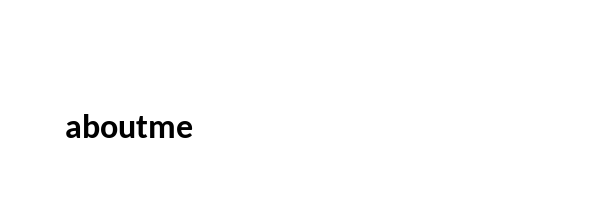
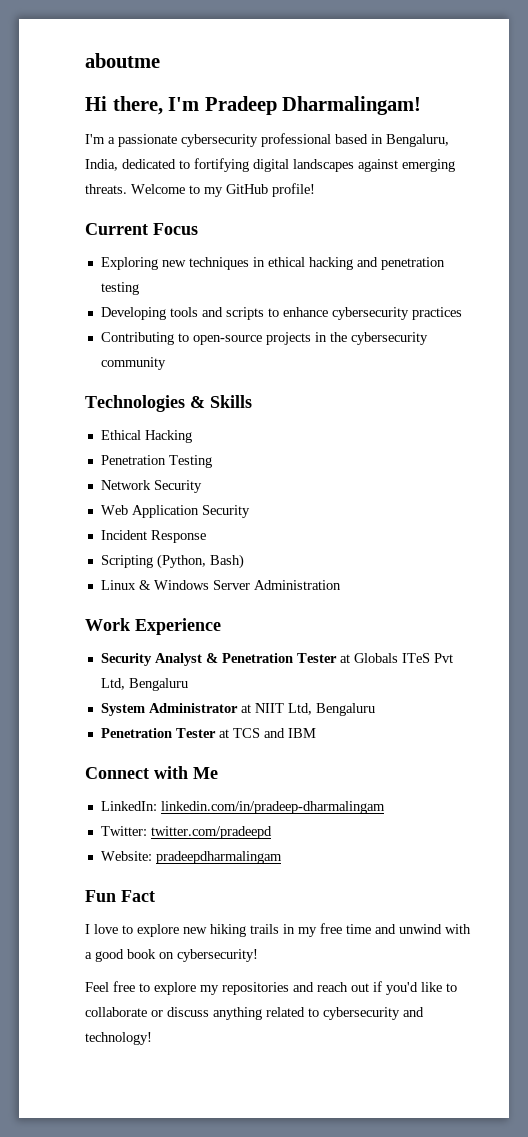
+ Hi there, I'm Pradeep Dharmalingam!
+ I'm a passionate cybersecurity professional based in Bengaluru, India, dedicated to fortifying digital landscapes against emerging threats. Welcome to my GitHub profile!
+ Current Focus
+ Exploring new techniques in ethical hacking and penetration testing
+ Developing tools and scripts to enhance cybersecurity practices
+ Contributing to open-source projects in the cybersecurity community
+ Technologies & Skills
+ Ethical Hacking
+ Penetration Testing
+ Network Security
+ Web Application Security
+ Incident Response
+ Scripting (Python, Bash)
+ Linux & Windows Server Administration
+ Work Experience
+ Security Analyst & Penetration Tester at Globals ITeS Pvt Ltd, Bengaluru
+ System Administrator at NIIT Ltd, Bengaluru
+ Penetration Tester at TCS and IBM
+ Connect with Me
+ LinkedIn: linkedin.com/in/pradeep-dharmalingam
+ Twitter: twitter.com/pradeepd
+ Website: pradeepdharmalingam
+ Fun Fact
+ I love to explore new hiking trails in my free time and unwind with a good book on cybersecurity!
+ Feel free to explore my repositories and reach out if you'd like to collaborate or discuss anything related to cybersecurity and technology!

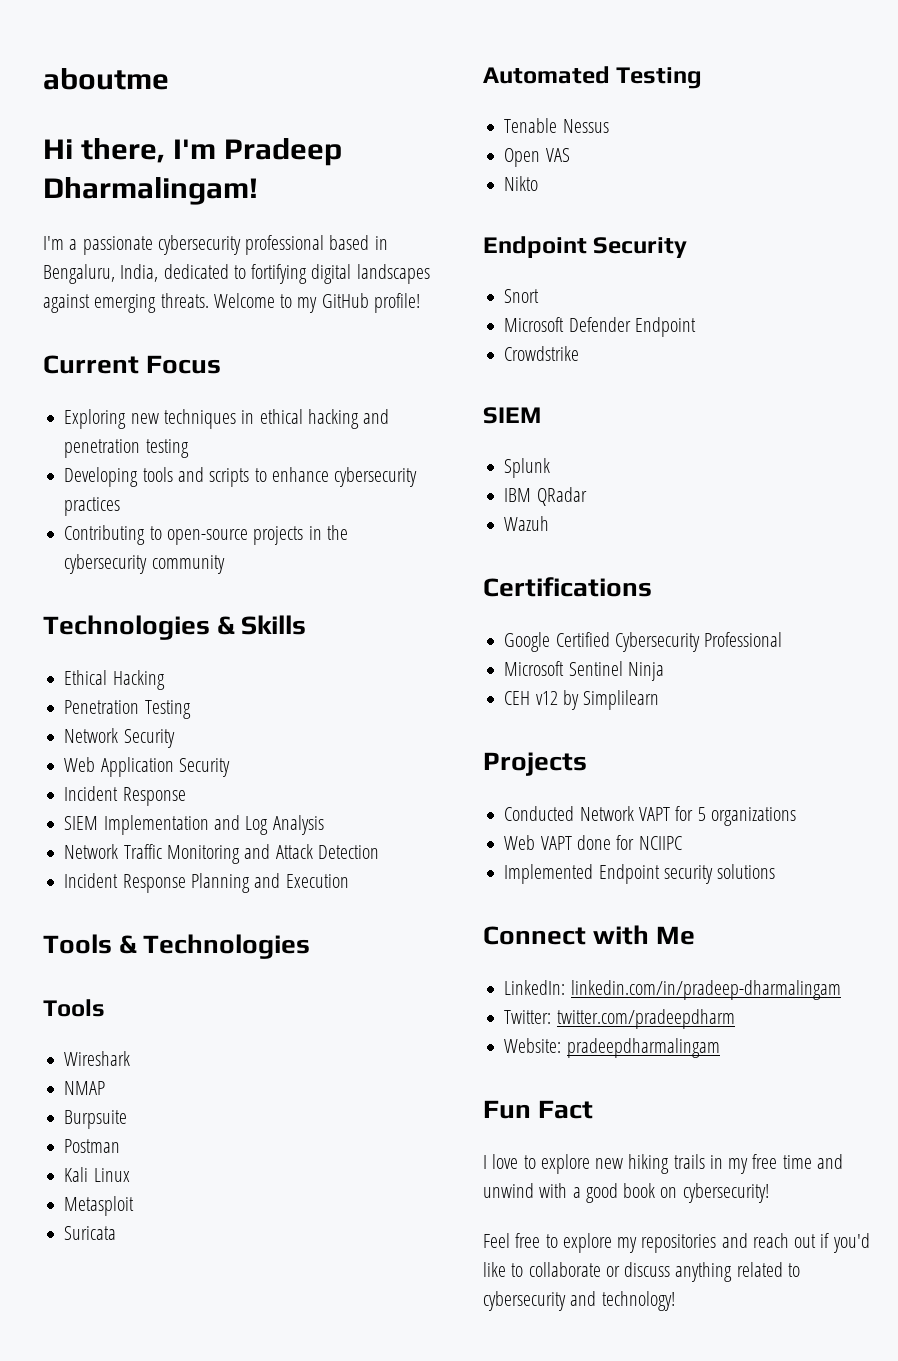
- Scripting (Python, Bash)
- Linux & Windows Server Administration
- Work Experience
- Security Analyst & Penetration Tester at Globals ITeS Pvt Ltd, Bengaluru
- System Administrator at NIIT Ltd, Bengaluru
- Penetration Tester at TCS and IBM
+ SIEM Implementation and Log Analysis
+ Network Traffic Monitoring and Attack Detection
+ Incident Response Planning and Execution
+ Tools & Technologies
+ Tools
+ Wireshark
+ NMAP
+ Burpsuite
+ Postman
+ Kali Linux
+ Metasploit
+ Suricata
+ Automated Testing
+ Tenable Nessus
+ Open VAS
+ Nikto
+ Endpoint Security
+ Snort
+ Microsoft Defender Endpoint
+ Crowdstrike
+ SIEM
+ Splunk
+ IBM QRadar
+ Wazuh
+ Certifications
+ Google Certified Cybersecurity Professional
+ Microsoft Sentinel Ninja
+ CEH v12 by Simplilearn
+ Projects
+ Conducted Network VAPT for 5 organizations
+ Web VAPT done for NCIIPC
+ Implemented Endpoint security solutions
- Twitter: twitter.com/pradeepd
+ Twitter: twitter.com/pradeepdharm

